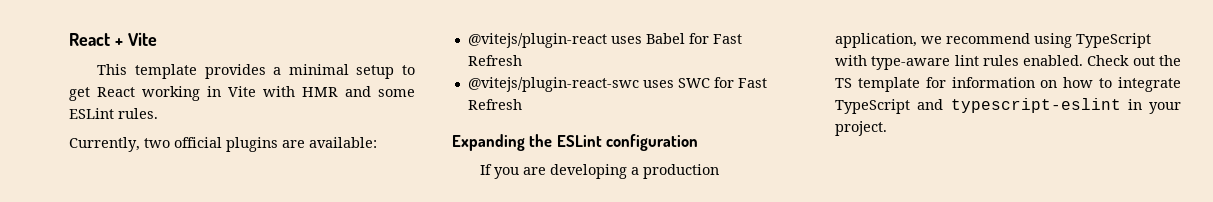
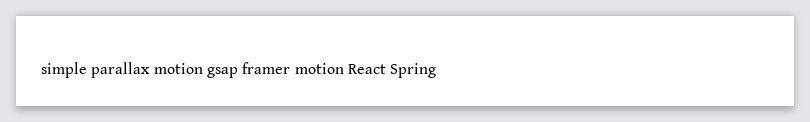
- React + Vite
- This template provides a minimal setup to get React working in Vite with HMR and some ESLint rules.
- Currently, two official plugins are available:
- @vitejs/plugin-react uses Babel for Fast Refresh
- @vitejs/plugin-react-swc uses SWC for Fast Refresh
- Expanding the ESLint configuration
- If you are developing a production application, we recommend using TypeScript with type-aware lint rules enabled. Check out the TS template for information on how to integrate TypeScript and typescript-eslint in your project.
+ simple parallax motion gsap framer motion React Spring

